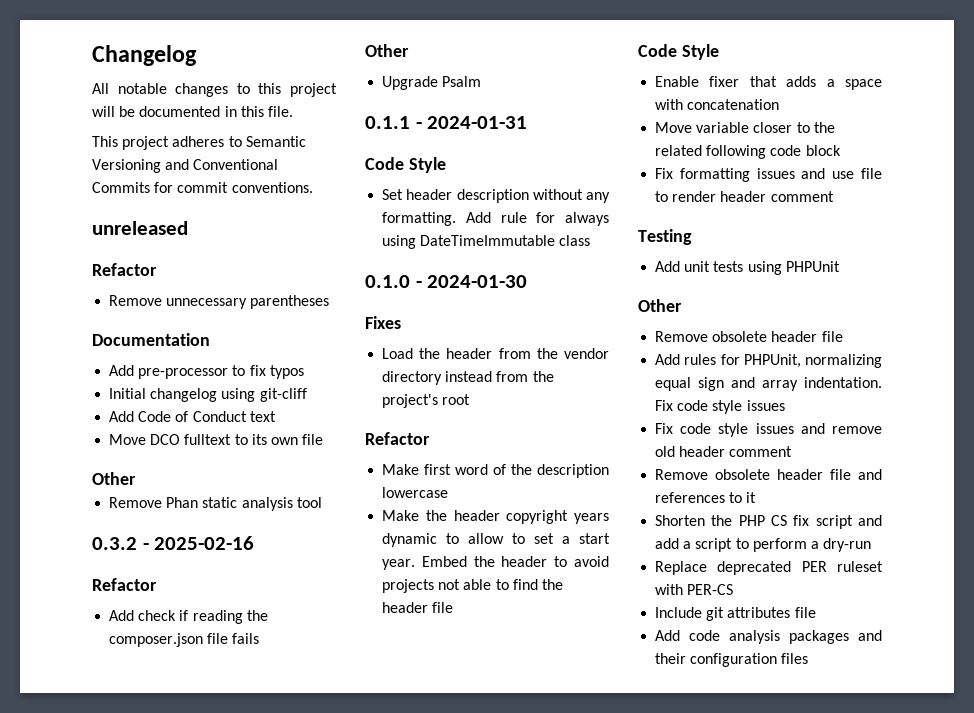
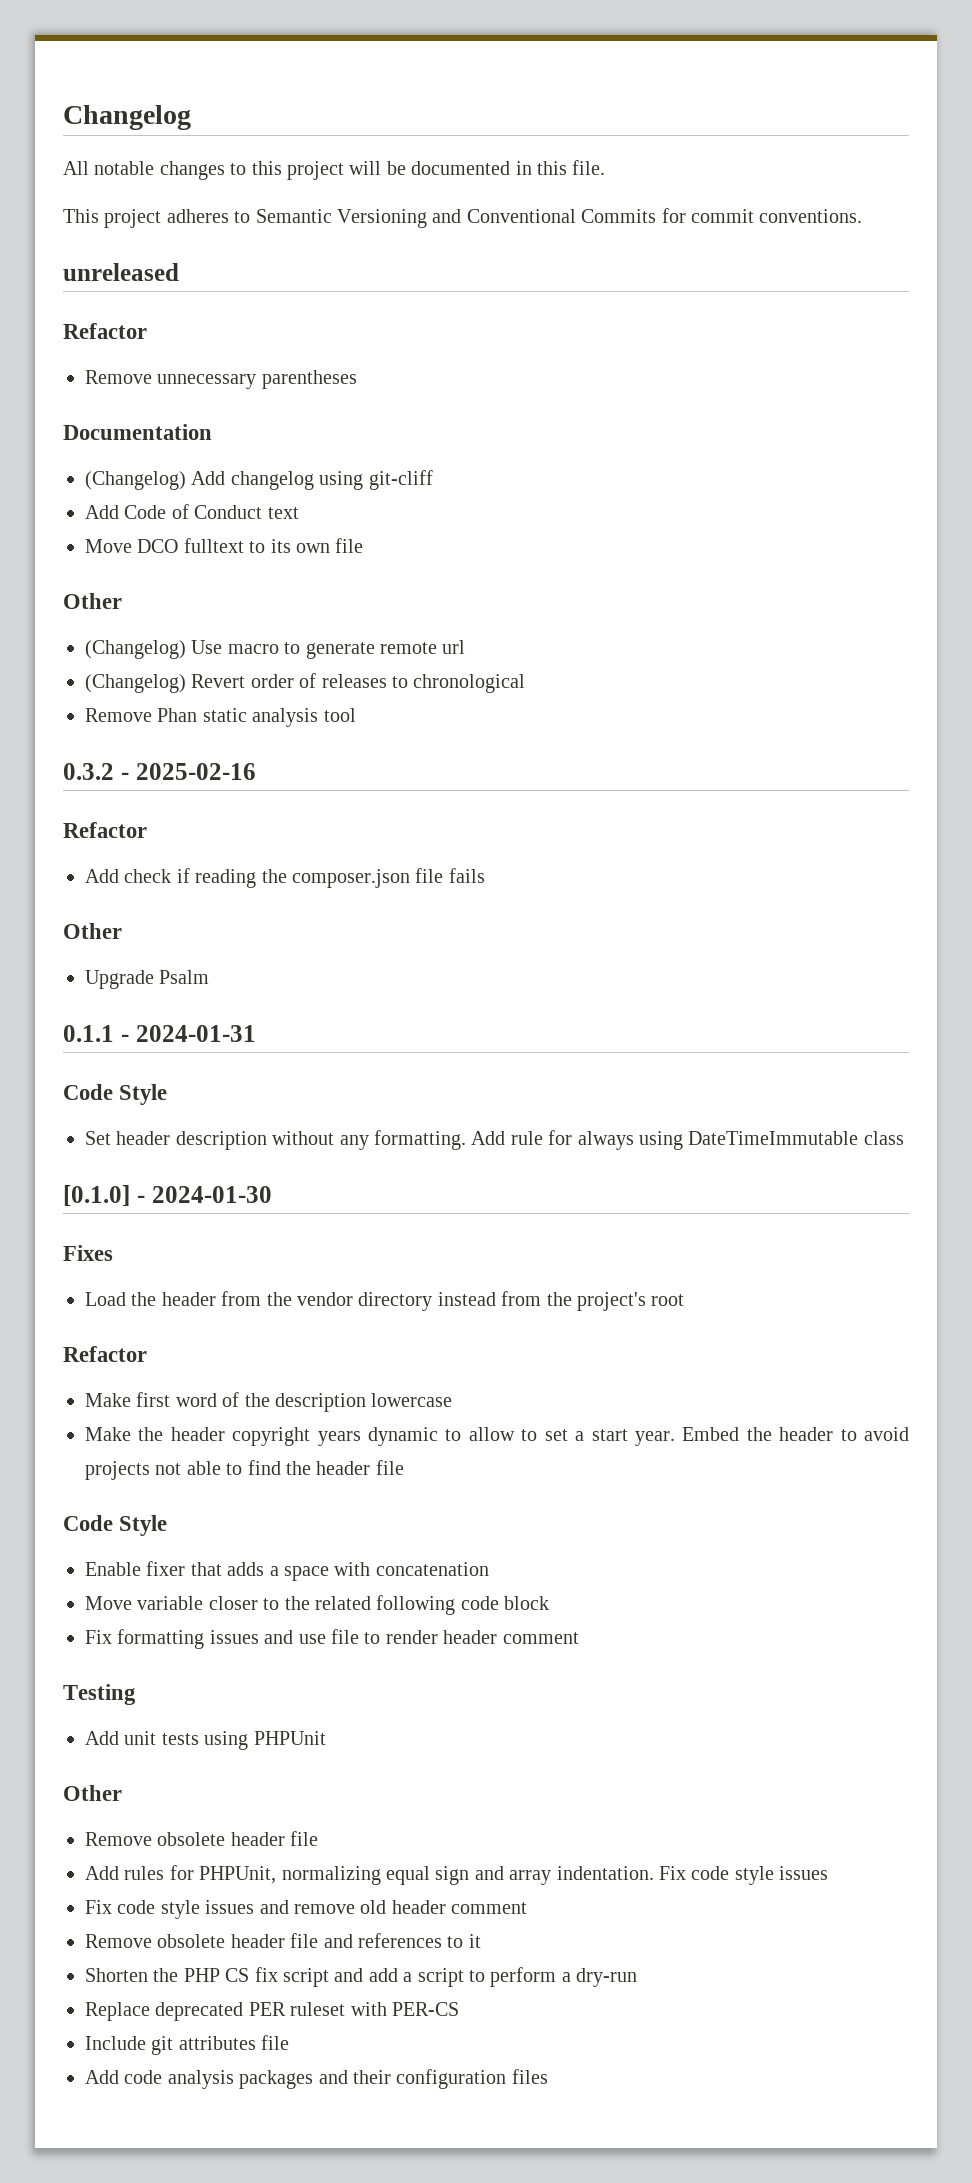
- Add pre-processor to fix typos
- Initial changelog using git-cliff
+ (Changelog) Add changelog using git-cliff
+ (Changelog) Use macro to generate remote url
+ (Changelog) Revert order of releases to chronological
- 0.1.0 - 2024-01-30
+ [0.1.0] - 2024-01-30

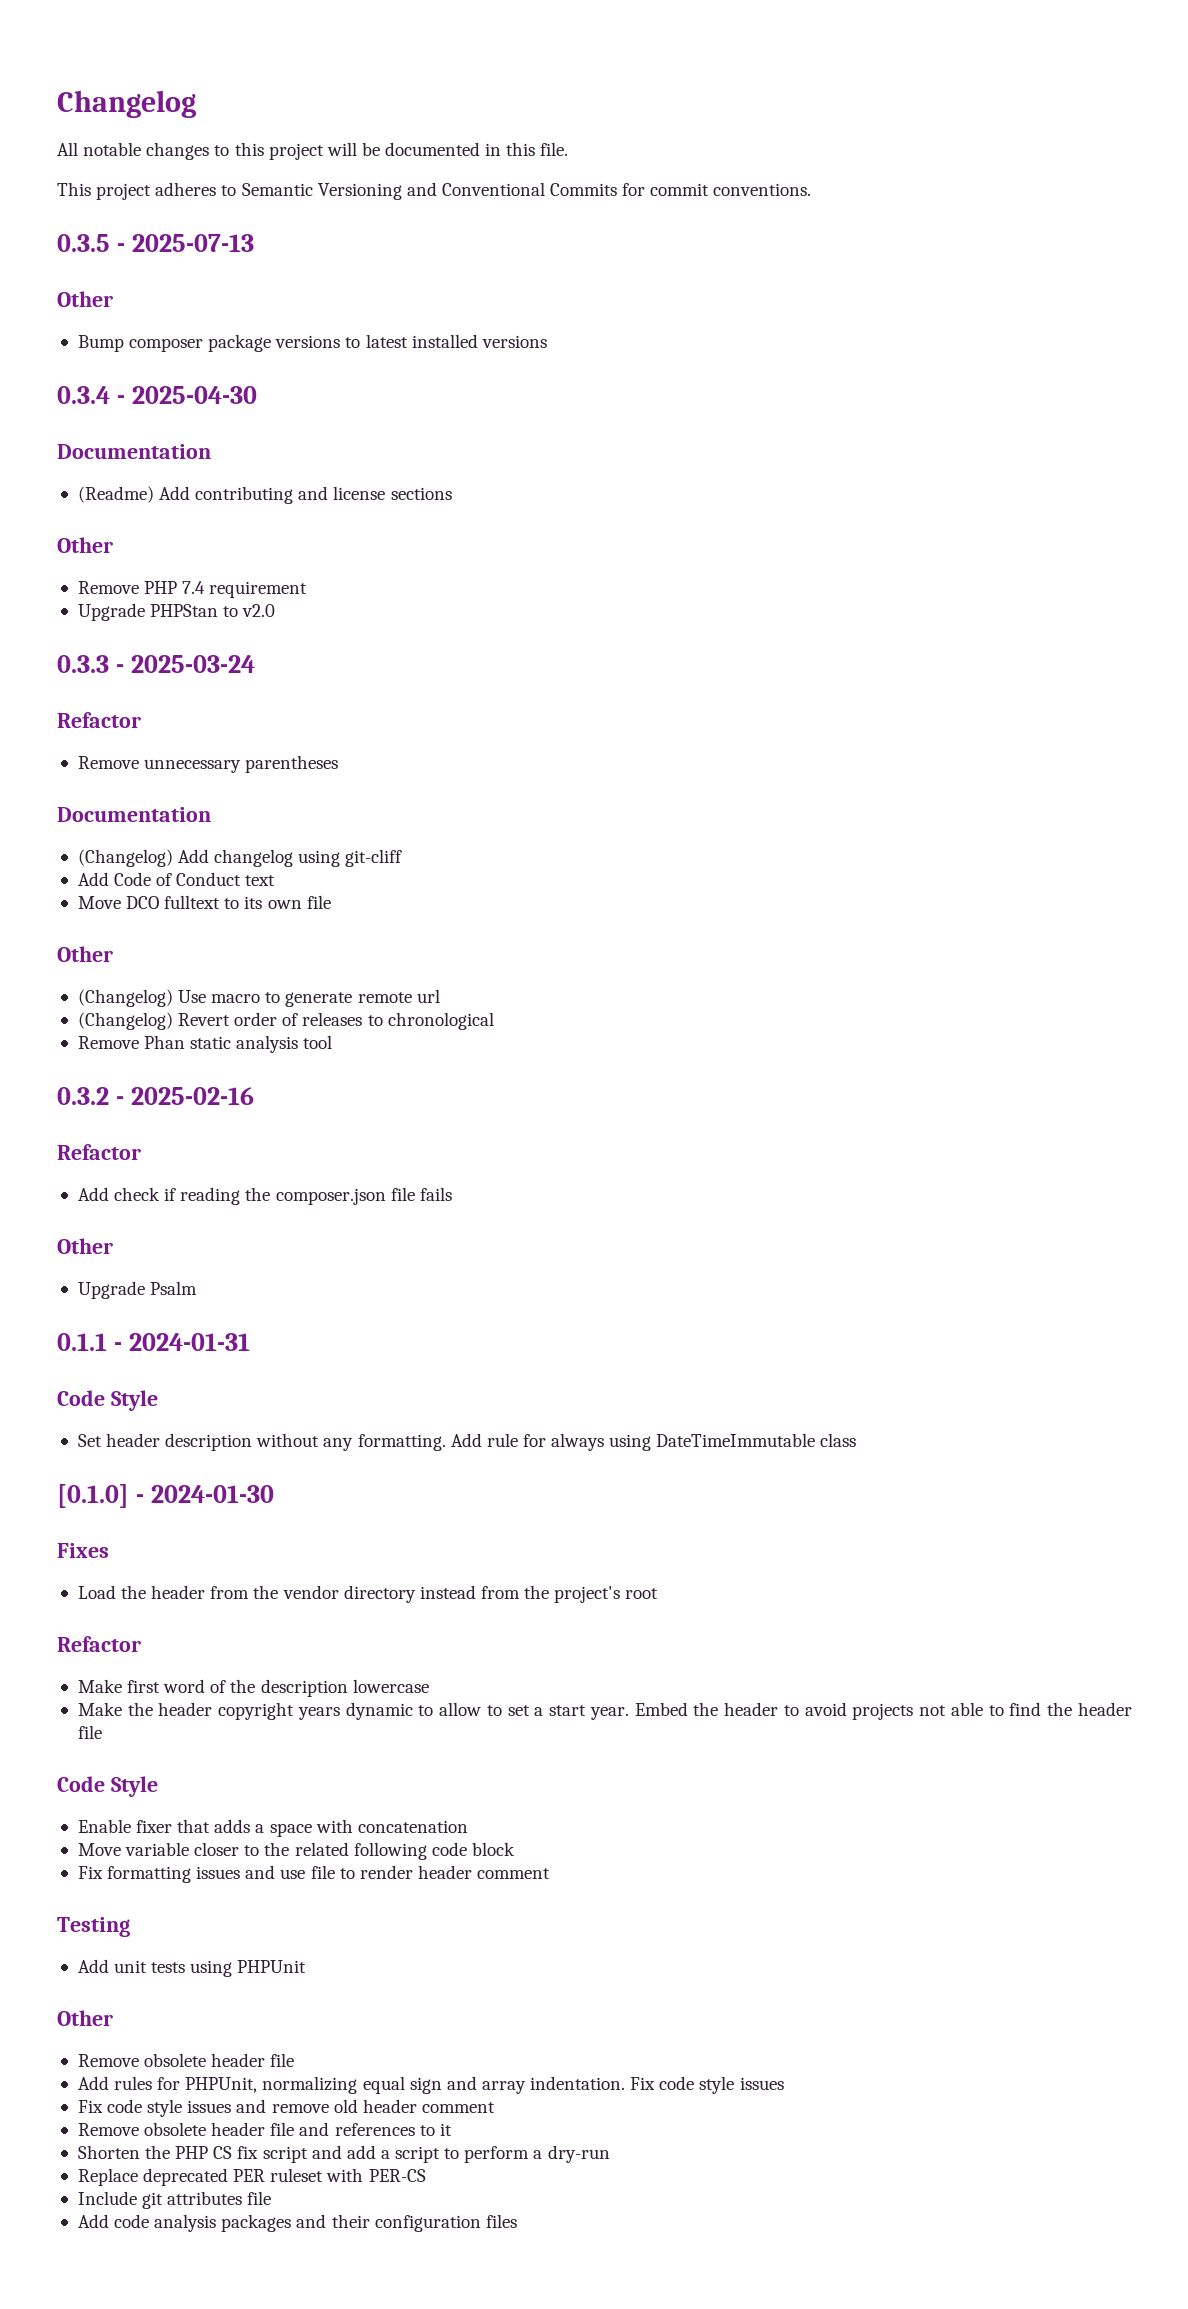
- unreleased
+ 0.3.5 - 2025-07-13
+ Other
+ Bump composer package versions to latest installed versions
+ 0.3.4 - 2025-04-30
+ Documentation
+ (Readme) Add contributing and license sections
+ Other
+ Remove PHP 7.4 requirement
+ Upgrade PHPStan to v2.0
+ 0.3.3 - 2025-03-24

